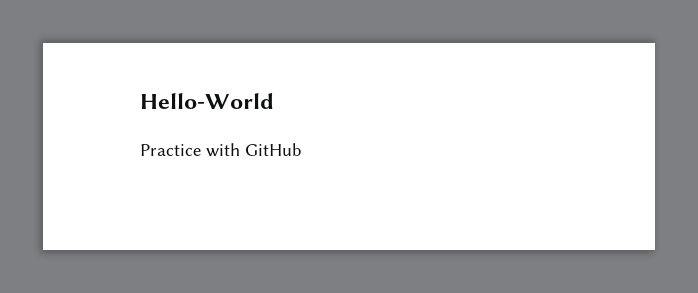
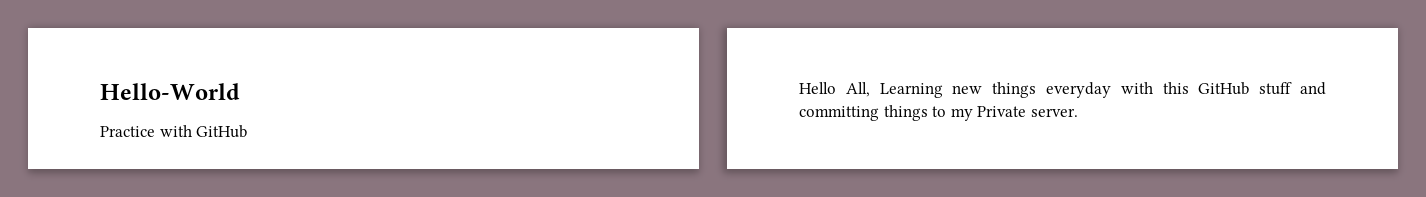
+ Hello All, Learning new things everyday with this GitHub stuff and committing things to my Private server.

